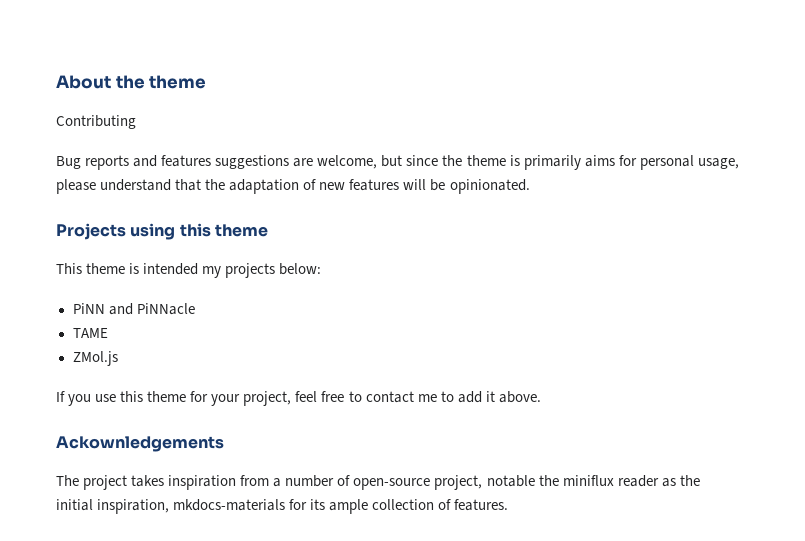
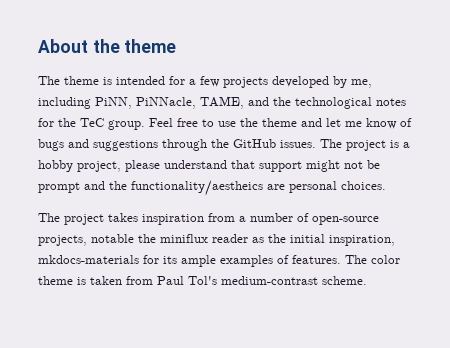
- Contributing
- Bug reports and features suggestions are welcome, but since the theme is primarily aims for personal usage, please understand that the adaptation of new features will be opinionated.
- Projects using this theme
- This theme is intended my projects below:
- PiNN and PiNNacle
- TAME
- ZMol.js
- If you use this theme for your project, feel free to contact me to add it above.
- Ackownledgements
+ The theme is intended for a few projects developed by me, including PiNN, PiNNacle, TAME, and the technological notes for the TeC group. Feel free to use the theme and let me know of bugs and suggestions through the GitHub issues. The project is a hobby project, please understand that support might not be prompt and the functionality/aestheics are personal choices.
- The project takes inspiration from a number of open-source project, notable the miniflux reader as the initial inspiration, mkdocs-materials for its ample collection of features.
+ The project takes inspiration from a number of open-source projects, notable the miniflux reader as the initial inspiration, mkdocs-materials for its ample examples of features.
+ The color theme is taken from Paul Tol's medium-contrast scheme.

